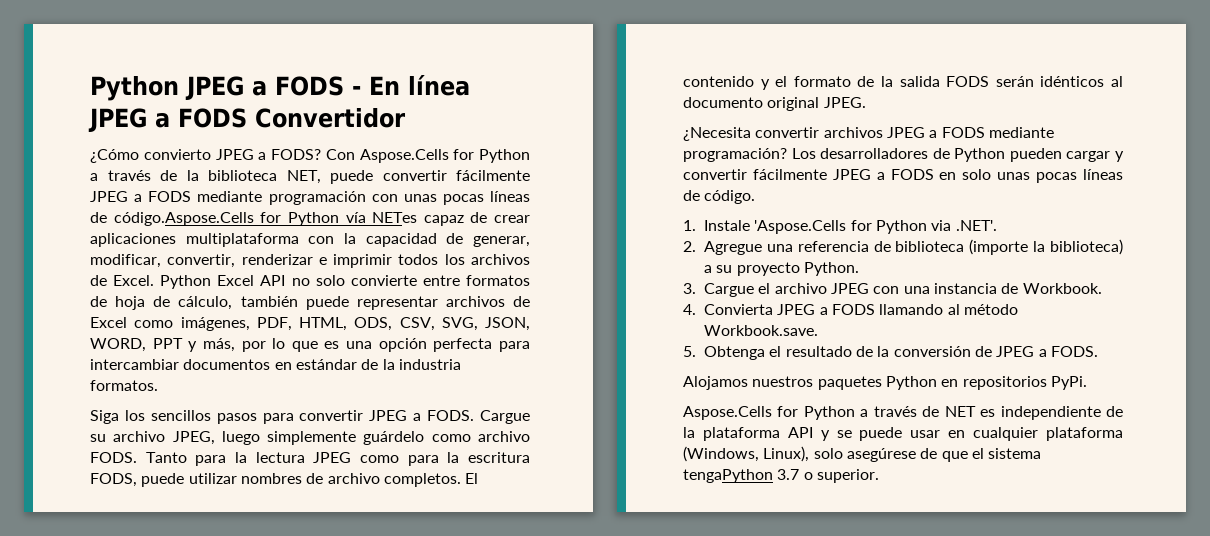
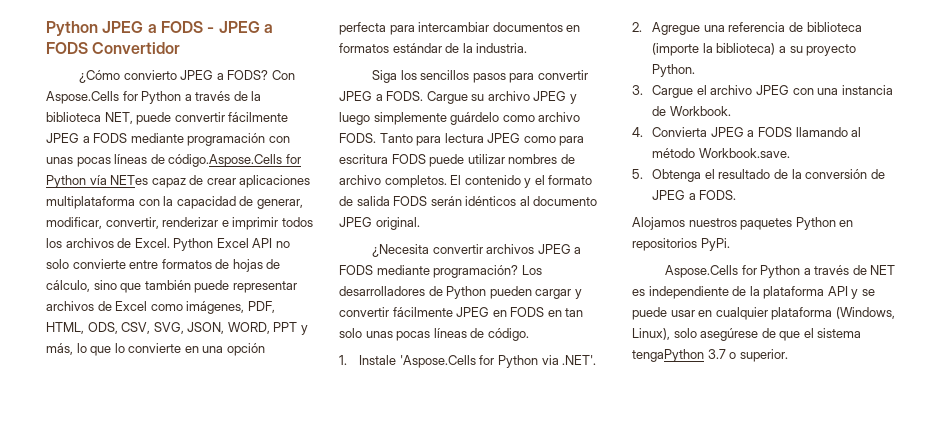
- Python JPEG a FODS - En línea JPEG a FODS Convertidor
+ Python JPEG a FODS - JPEG a FODS Convertidor
- Python Excel API no solo convierte entre formatos de hoja de cálculo, también puede representar archivos de Excel como imágenes, PDF, HTML, ODS, CSV, SVG, JSON, WORD, PPT y más, por lo que es una opción perfecta para intercambiar documentos en estándar de la industria formatos.
+ Python Excel API no solo convierte entre formatos de hojas de cálculo, sino que también puede representar archivos de Excel como imágenes, PDF, HTML, ODS, CSV, SVG, JSON, WORD, PPT y más, lo que lo convierte en una opción perfecta para intercambiar documentos en formatos estándar de la industria.
- Cargue su archivo JPEG, luego simplemente guárdelo como archivo FODS.
+ Cargue su archivo JPEG y luego simplemente guárdelo como archivo FODS.
- Tanto para la lectura JPEG como para la escritura FODS, puede utilizar nombres de archivo completos.
+ Tanto para lectura JPEG como para escritura FODS puede utilizar nombres de archivo completos.
- El contenido y el formato de la salida FODS serán idénticos al documento original JPEG.
+ El contenido y el formato de salida FODS serán idénticos al documento JPEG original.
- Los desarrolladores de Python pueden cargar y convertir fácilmente JPEG a FODS en solo unas pocas líneas de código.
+ Los desarrolladores de Python pueden cargar y convertir fácilmente JPEG en FODS en tan solo unas pocas líneas de código.

